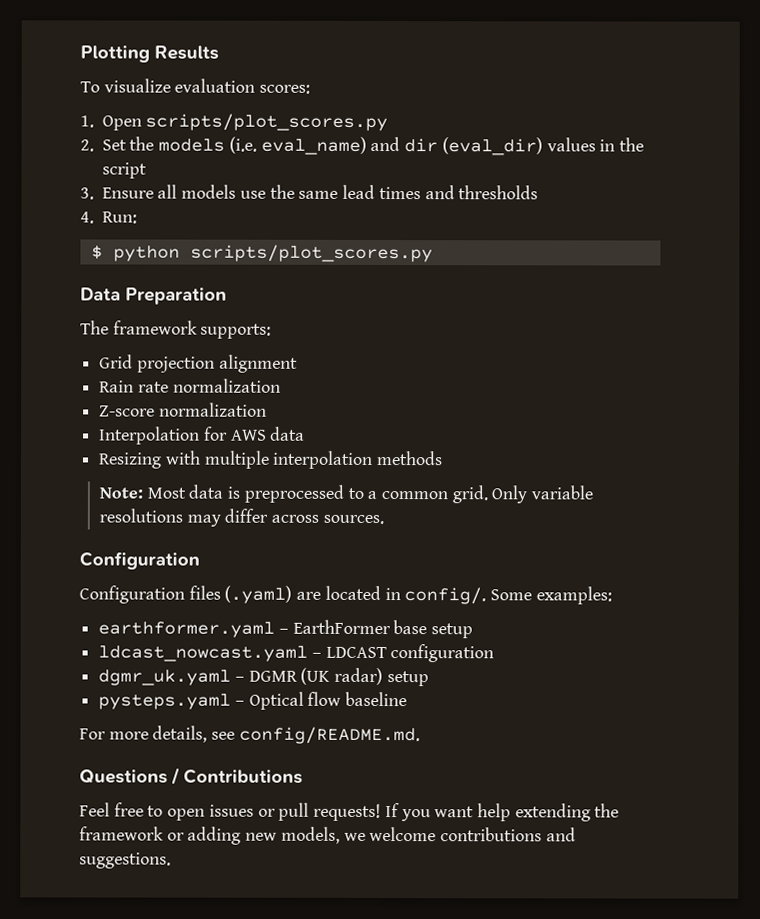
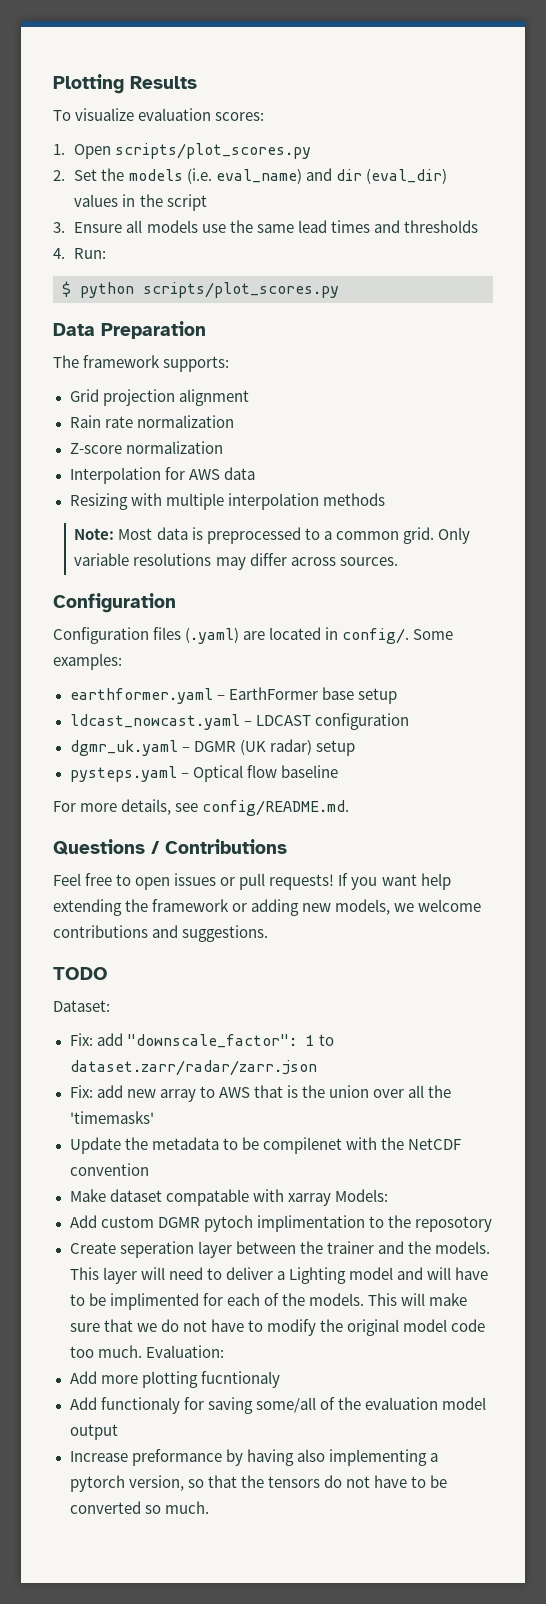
+ TODO
+ Dataset:
+ Fix: add "downscale_factor": 1 to dataset.zarr/radar/zarr.json
+ Fix: add new array to AWS that is the union over all the 'timemasks'
+ Update the metadata to be compilenet with the NetCDF convention
+ Make dataset compatable with xarray Models:
+ Add custom DGMR pytoch implimentation to the reposotory
+ Create seperation layer between the trainer and the models. This layer will need to deliver a Lighting model and will have to be implimented for each of the models. This will make sure that we do not have to modify the original model code too much. Evaluation:
+ Add more plotting fucntionaly
+ Add functionaly for saving some/all of the evaluation model output
+ Increase preformance by having also implementing a pytorch version, so that the tensors do not have to be converted so much.

